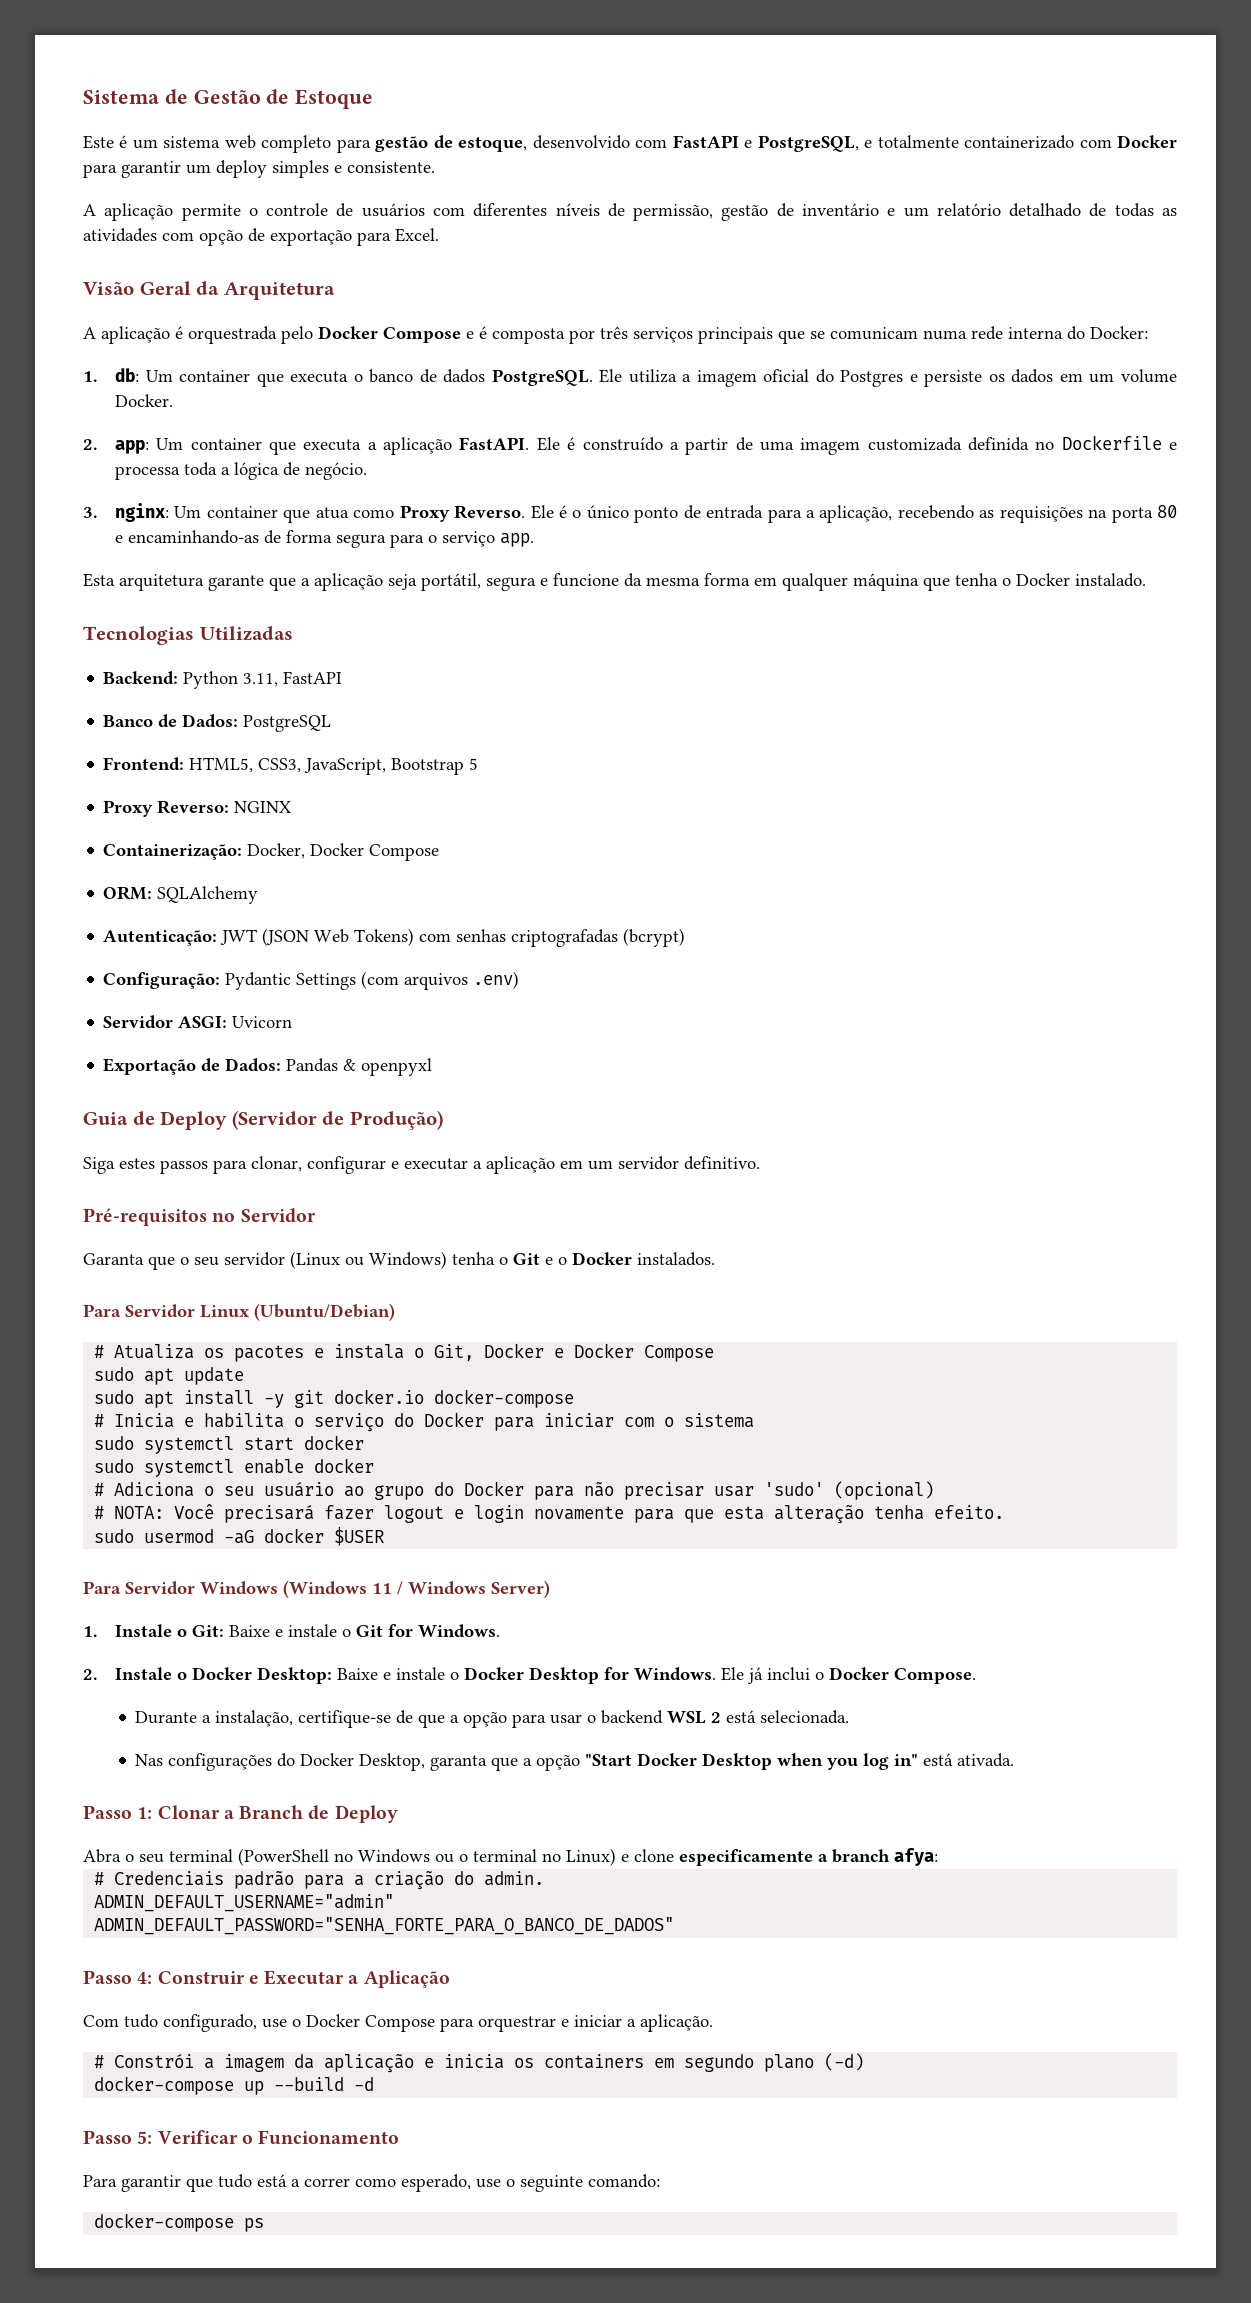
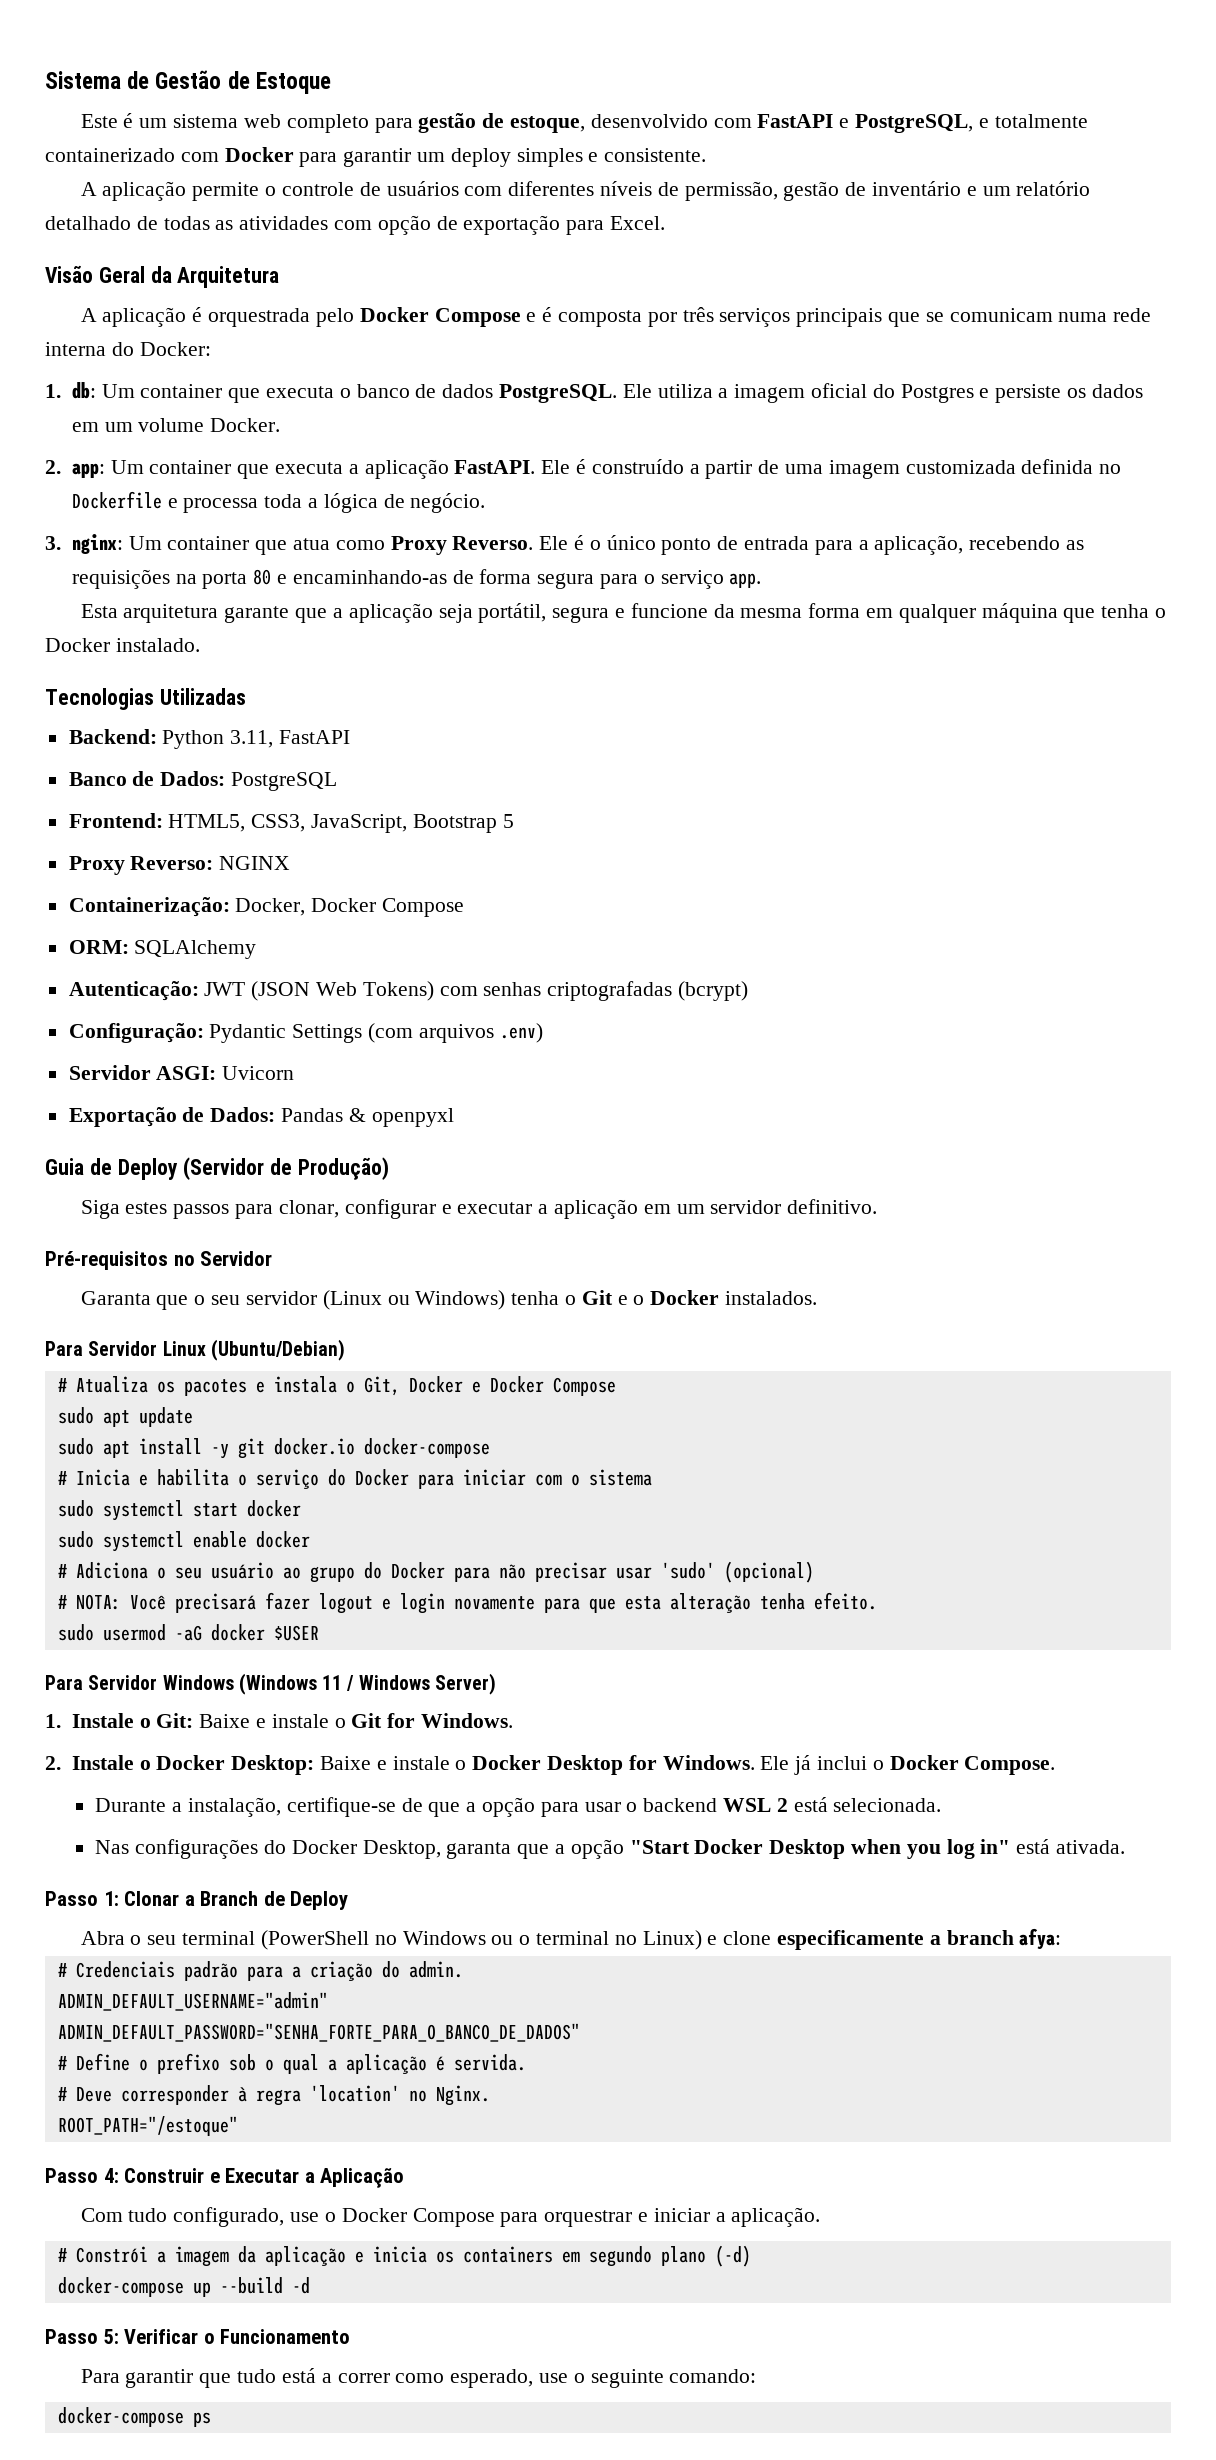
+ # Define o prefixo sob o qual a aplicação é servida.
+ # Deve corresponder à regra 'location' no Nginx.
+ ROOT_PATH="/estoque"

